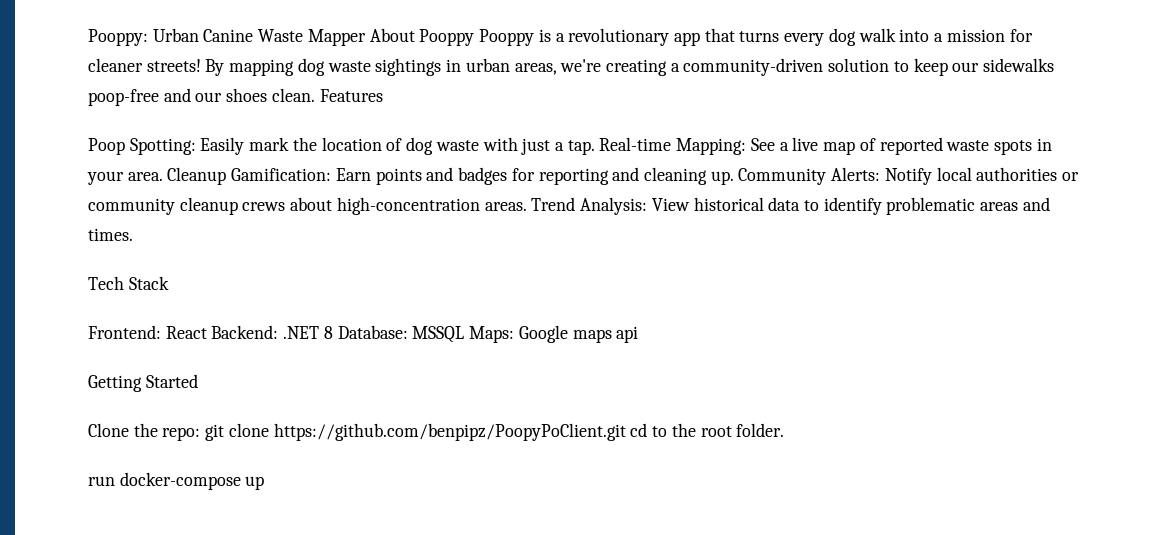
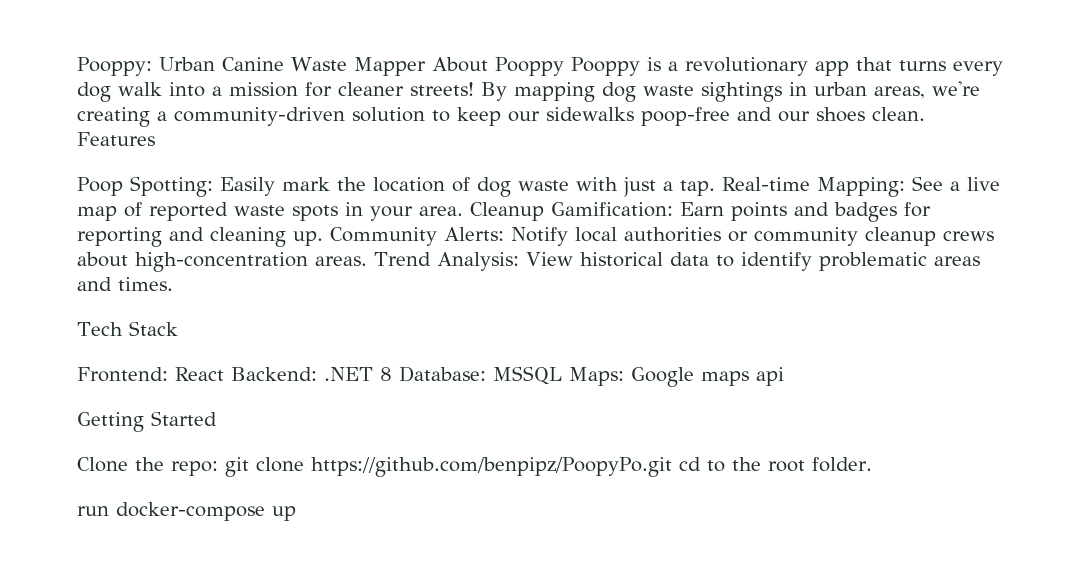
- Clone the repo: git clone https://github.com/benpipz/PoopyPoClient.git cd to the root folder.
+ Clone the repo: git clone https://github.com/benpipz/PoopyPo.git cd to the root folder.

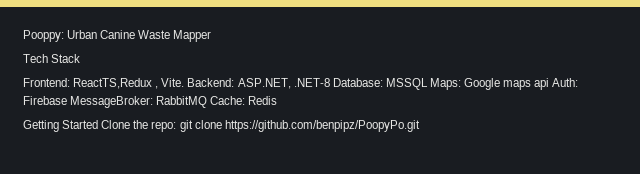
- Pooppy: Urban Canine Waste Mapper About Pooppy Pooppy is a revolutionary app that turns every dog walk into a mission for cleaner streets! By mapping dog waste sightings in urban areas, we're creating a community-driven solution to keep our sidewalks poop-free and our shoes clean. Features
- Poop Spotting: Easily mark the location of dog waste with just a tap. Real-time Mapping: See a live map of reported waste spots in your area. Cleanup Gamification: Earn points and badges for reporting and cleaning up. Community Alerts: Notify local authorities or community cleanup crews about high-concentration areas. Trend Analysis: View historical data to identify problematic areas and times.
+ Pooppy: Urban Canine Waste Mapper
  Tech Stack
- Frontend: React Backend: .NET 8 Database: MSSQL Maps: Google maps api
+ Frontend: ReactTS,Redux , Vite. Backend: ASP.NET, .NET-8 Database: MSSQL Maps: Google maps api Auth: Firebase MessageBroker: RabbitMQ Cache: Redis
- Getting Started
- Clone the repo: git clone https://github.com/benpipz/PoopyPo.git cd to the root folder.
- run docker-compose up
+ Getting Started Clone the repo: git clone https://github.com/benpipz/PoopyPo.git

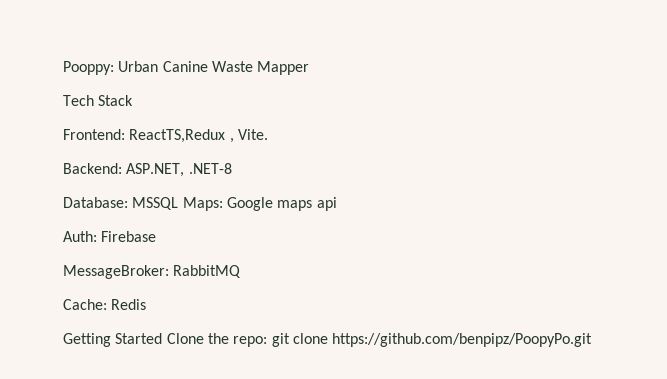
- Frontend: ReactTS,Redux , Vite. Backend: ASP.NET, .NET-8 Database: MSSQL Maps: Google maps api Auth: Firebase MessageBroker: RabbitMQ Cache: Redis
+ Frontend: ReactTS,Redux , Vite.
+ Backend: ASP.NET, .NET-8
+ Database: MSSQL Maps: Google maps api
+ Auth: Firebase
+ MessageBroker: RabbitMQ
+ Cache: Redis

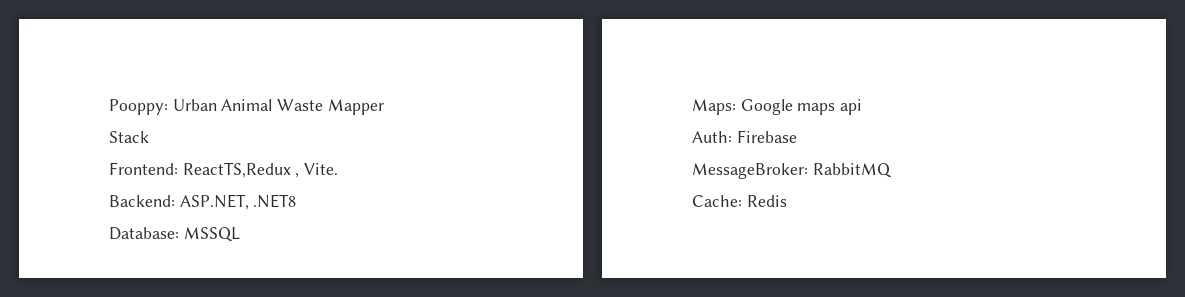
- Pooppy: Urban Canine Waste Mapper
+ Pooppy: Urban Animal Waste Mapper
- Tech Stack
+ Stack
- Backend: ASP.NET, .NET-8
+ Backend: ASP.NET, .NET8
- Database: MSSQL Maps: Google maps api
+ Database: MSSQL
+ Maps: Google maps api
- Getting Started Clone the repo: git clone https://github.com/benpipz/PoopyPo.git

